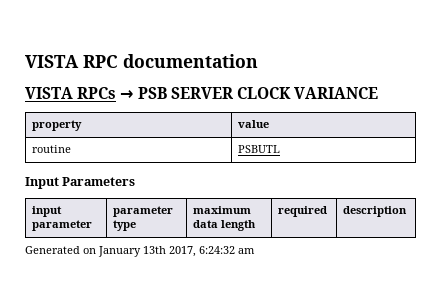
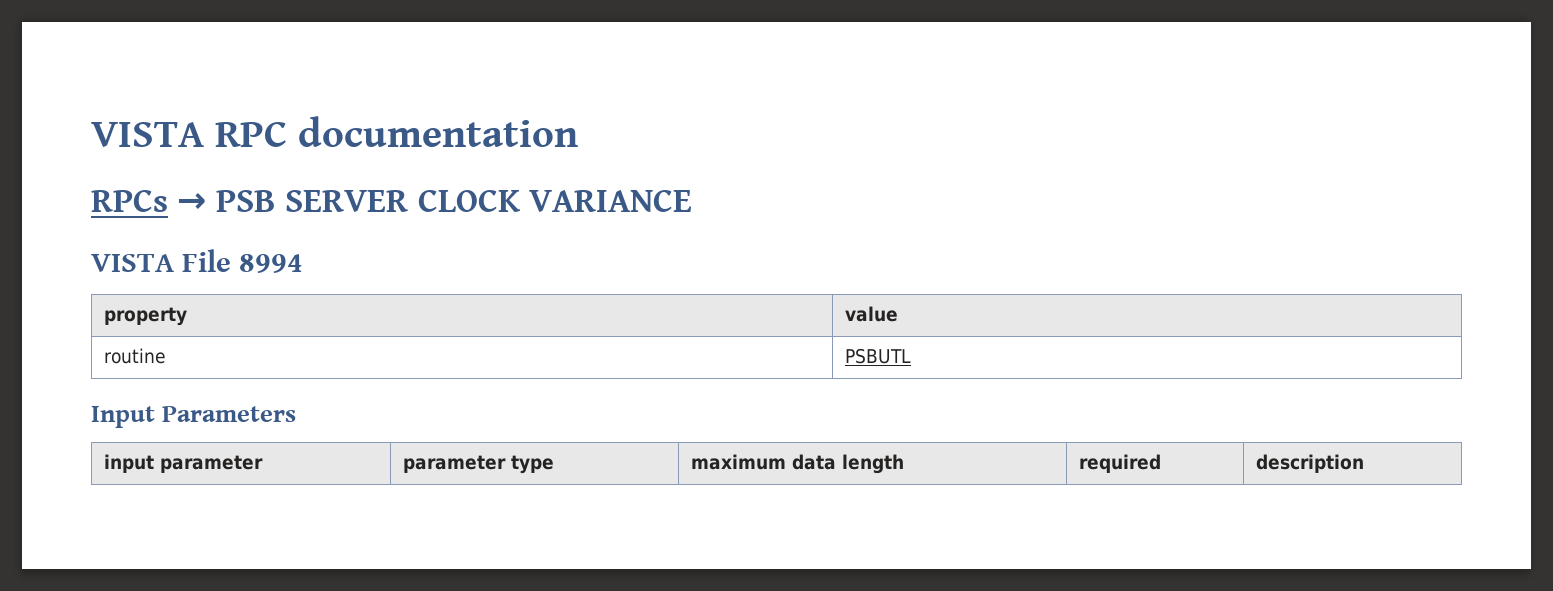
- VISTA RPCs → PSB SERVER CLOCK VARIANCE
+ RPCs → PSB SERVER CLOCK VARIANCE
+ VISTA File 8994
- Generated on January 13th 2017, 6:24:32 am

